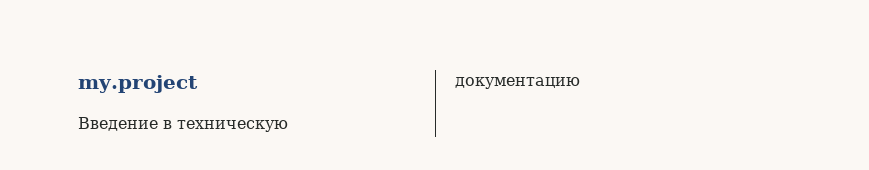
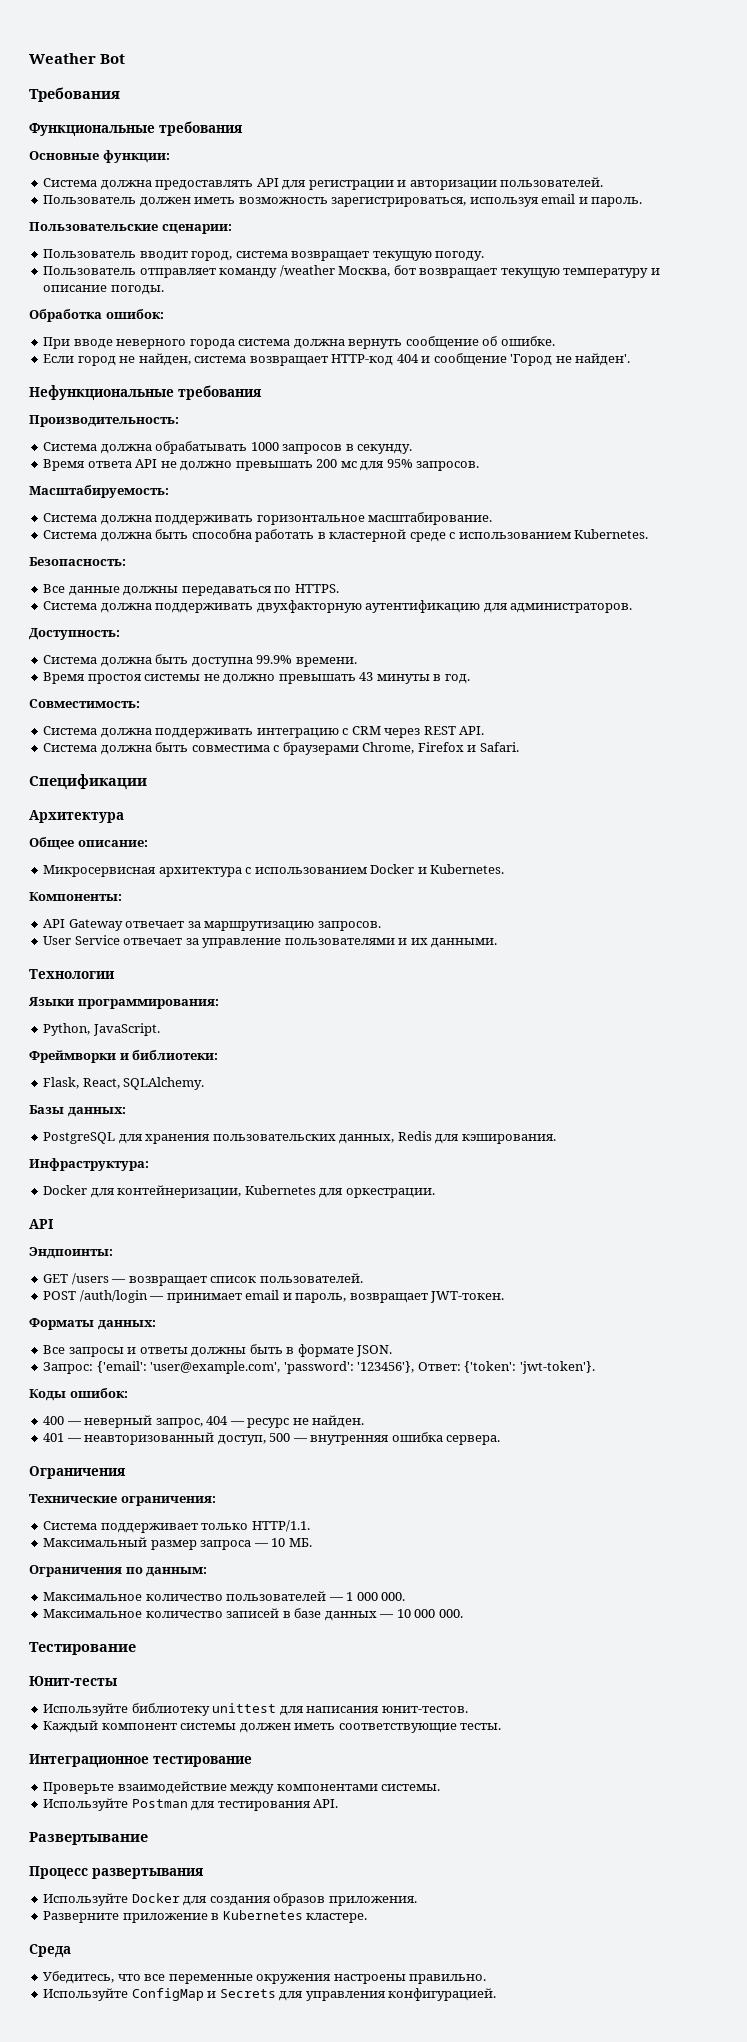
- my.project
- Введение в техническую документацию
+ Weather Bot
+ Требования
+ Функциональные требования
+ Основные функции:
+ Система должна предоставлять API для регистрации и авторизации пользователей.
+ Пользователь должен иметь возможность зарегистрироваться, используя email и пароль.
+ Пользовательские сценарии:
+ Пользователь вводит город, система возвращает текущую погоду.
+ Пользователь отправляет команду /weather Москва, бот возвращает текущую температуру и описание погоды.
+ Обработка ошибок:
+ При вводе неверного города система должна вернуть сообщение об ошибке.
+ Если город не найден, система возвращает HTTP-код 404 и сообщение 'Город не найден'.
+ Нефункциональные требования
+ Производительность:
+ Система должна обрабатывать 1000 запросов в секунду.
+ Время ответа API не должно превышать 200 мс для 95% запросов.
+ Масштабируемость:
+ Система должна поддерживать горизонтальное масштабирование.
+ Система должна быть способна работать в кластерной среде с использованием Kubernetes.
+ Безопасность:
+ Все данные должны передаваться по HTTPS.
+ Система должна поддерживать двухфакторную аутентификацию для администраторов.
+ Доступность:
+ Система должна быть доступна 99.9% времени.
+ Время простоя системы не должно превышать 43 минуты в год.
+ Совместимость:
+ Система должна поддерживать интеграцию с CRM через REST API.
+ Система должна быть совместима с браузерами Chrome, Firefox и Safari.
+ Спецификации
+ Архитектура
+ Общее описание:
+ Микросервисная архитектура с использованием Docker и Kubernetes.
+ Компоненты:
+ API Gateway отвечает за маршрутизацию запросов.
+ User Service отвечает за управление пользователями и их данными.
+ Технологии
+ Языки программирования:
+ Python, JavaScript.
+ Фреймворки и библиотеки:
+ Flask, React, SQLAlchemy.
+ Базы данных:
+ PostgreSQL для хранения пользовательских данных, Redis для кэширования.
+ Инфраструктура:
+ Docker для контейнеризации, Kubernetes для оркестрации.
+ API
+ Эндпоинты:
+ GET /users — возвращает список пользователей.
+ POST /auth/login — принимает email и пароль, возвращает JWT-токен.
+ Форматы данных:
+ Все запросы и ответы должны быть в формате JSON.
+ Запрос: {'email': 'user@example.com', 'password': '123456'}, Ответ: {'token': 'jwt-token'}.
+ Коды ошибок:
+ 400 — неверный запрос, 404 — ресурс не найден.
+ 401 — неавторизованный доступ, 500 — внутренняя ошибка сервера.
+ Ограничения
+ Технические ограничения:
+ Система поддерживает только HTTP/1.1.
+ Максимальный размер запроса — 10 МБ.
+ Ограничения по данным:
+ Максимальное количество пользователей — 1 000 000.
+ Максимальное количество записей в базе данных — 10 000 000.
+ Тестирование
+ Юнит-тесты
+ Используйте библиотеку unittest для написания юнит-тестов.
+ Каждый компонент системы должен иметь соответствующие тесты.
+ Интеграционное тестирование
+ Проверьте взаимодействие между компонентами системы.
+ Используйте Postman для тестирования API.
+ Развертывание
+ Процесс развертывания
+ Используйте Docker для создания образов приложения.
+ Разверните приложение в Kubernetes кластере.
+ Среда
+ Убедитесь, что все переменные окружения настроены правильно.
+ Используйте ConfigMap и Secrets для управления конфигурацией.

